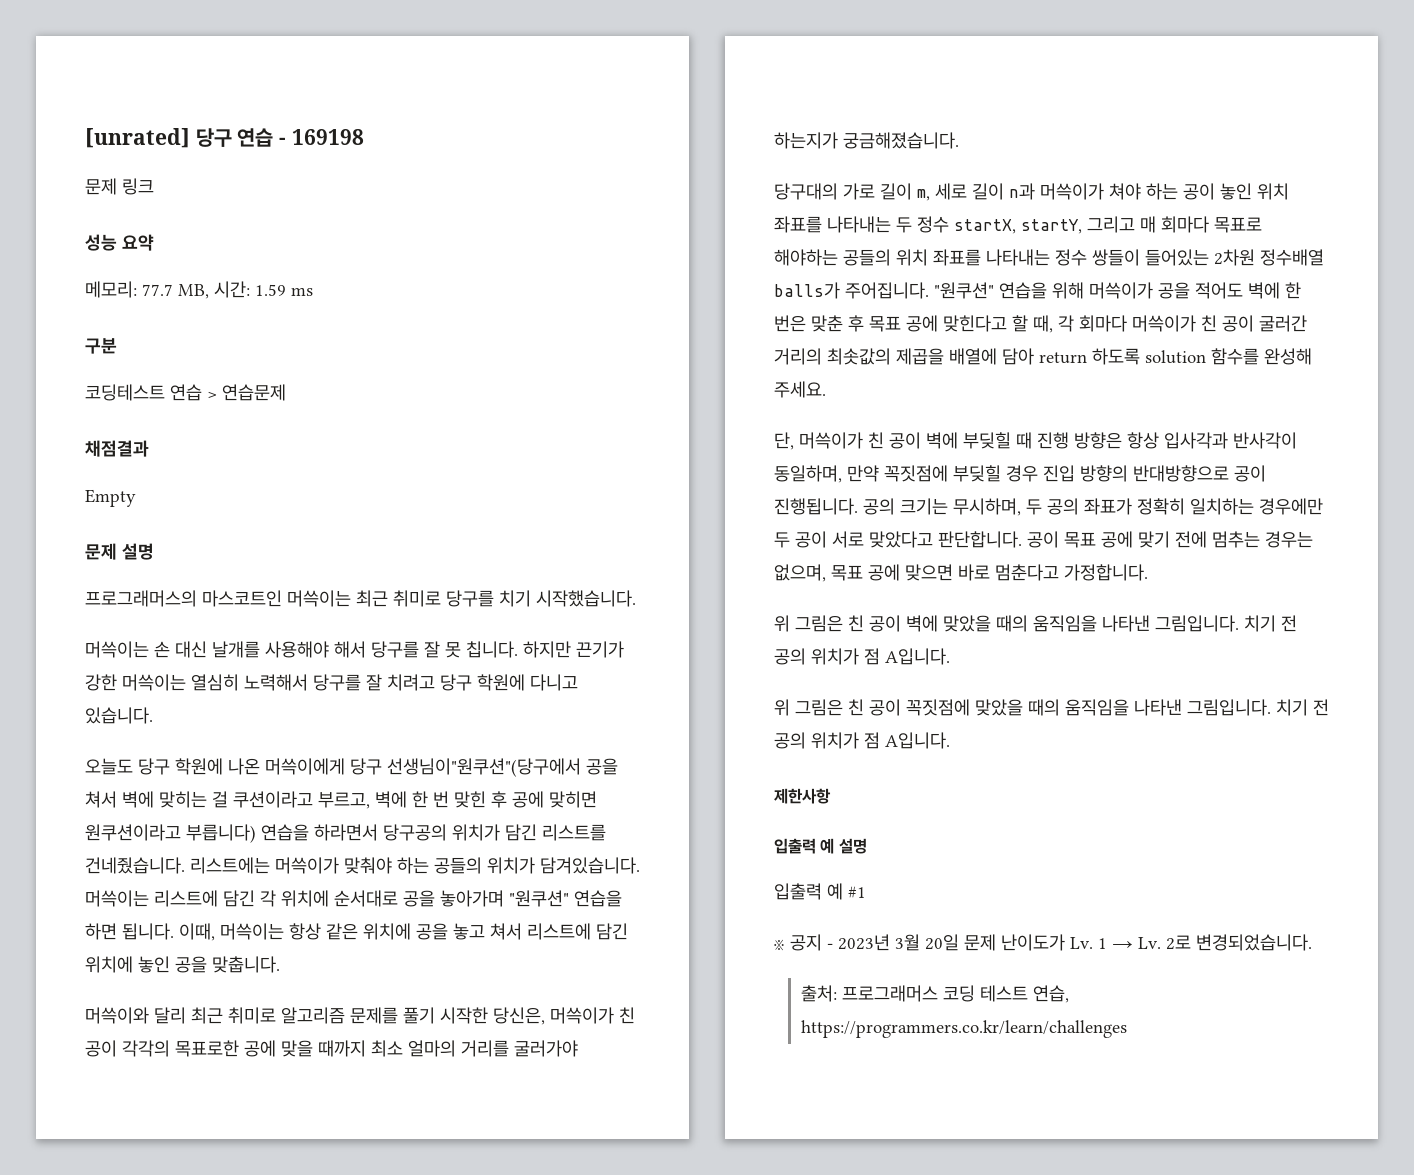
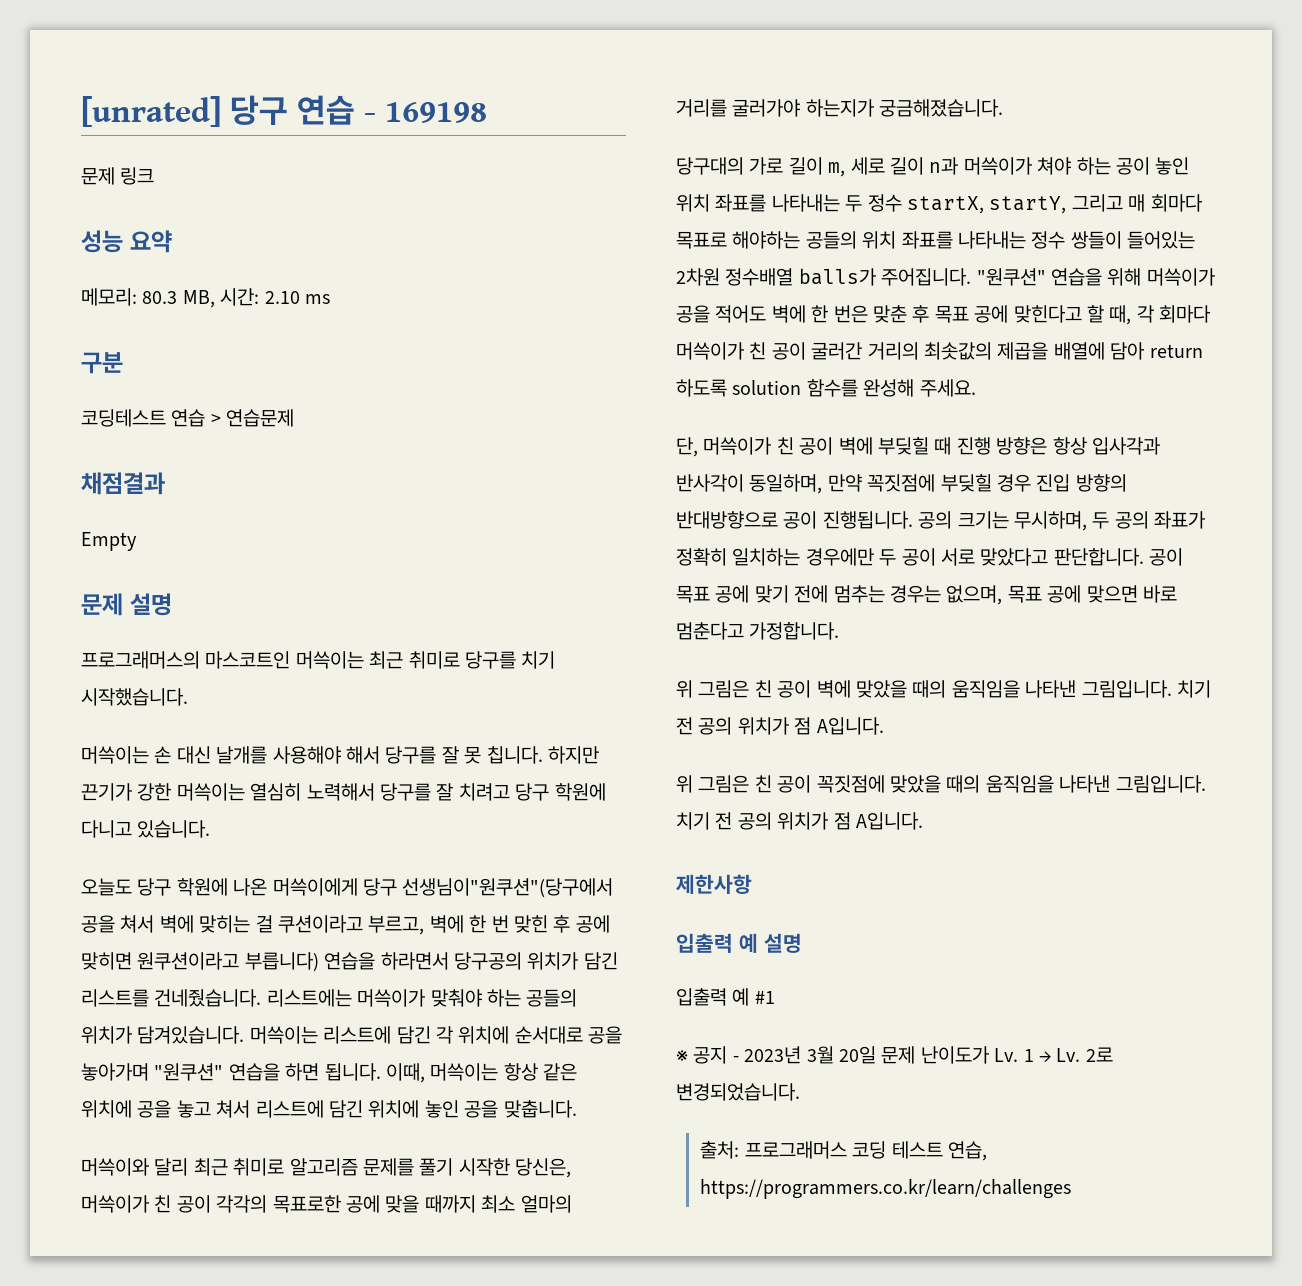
- 메모리: 77.7 MB, 시간: 1.59 ms
+ 메모리: 80.3 MB, 시간: 2.10 ms

